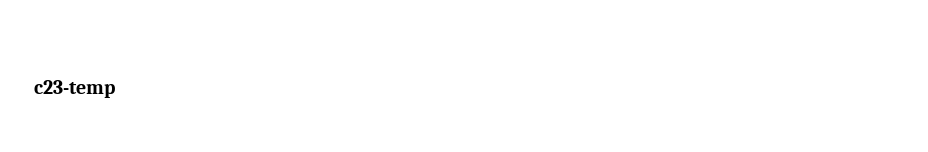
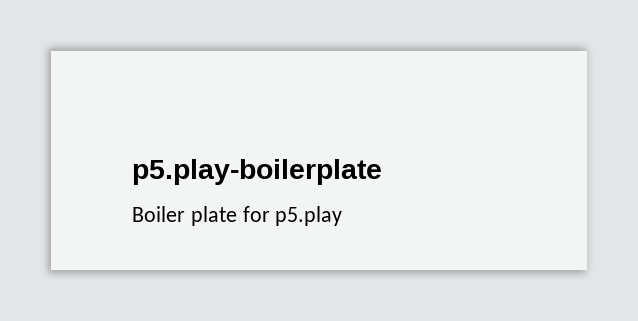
- c23-temp
+ p5.play-boilerplate
+ Boiler plate for p5.play

